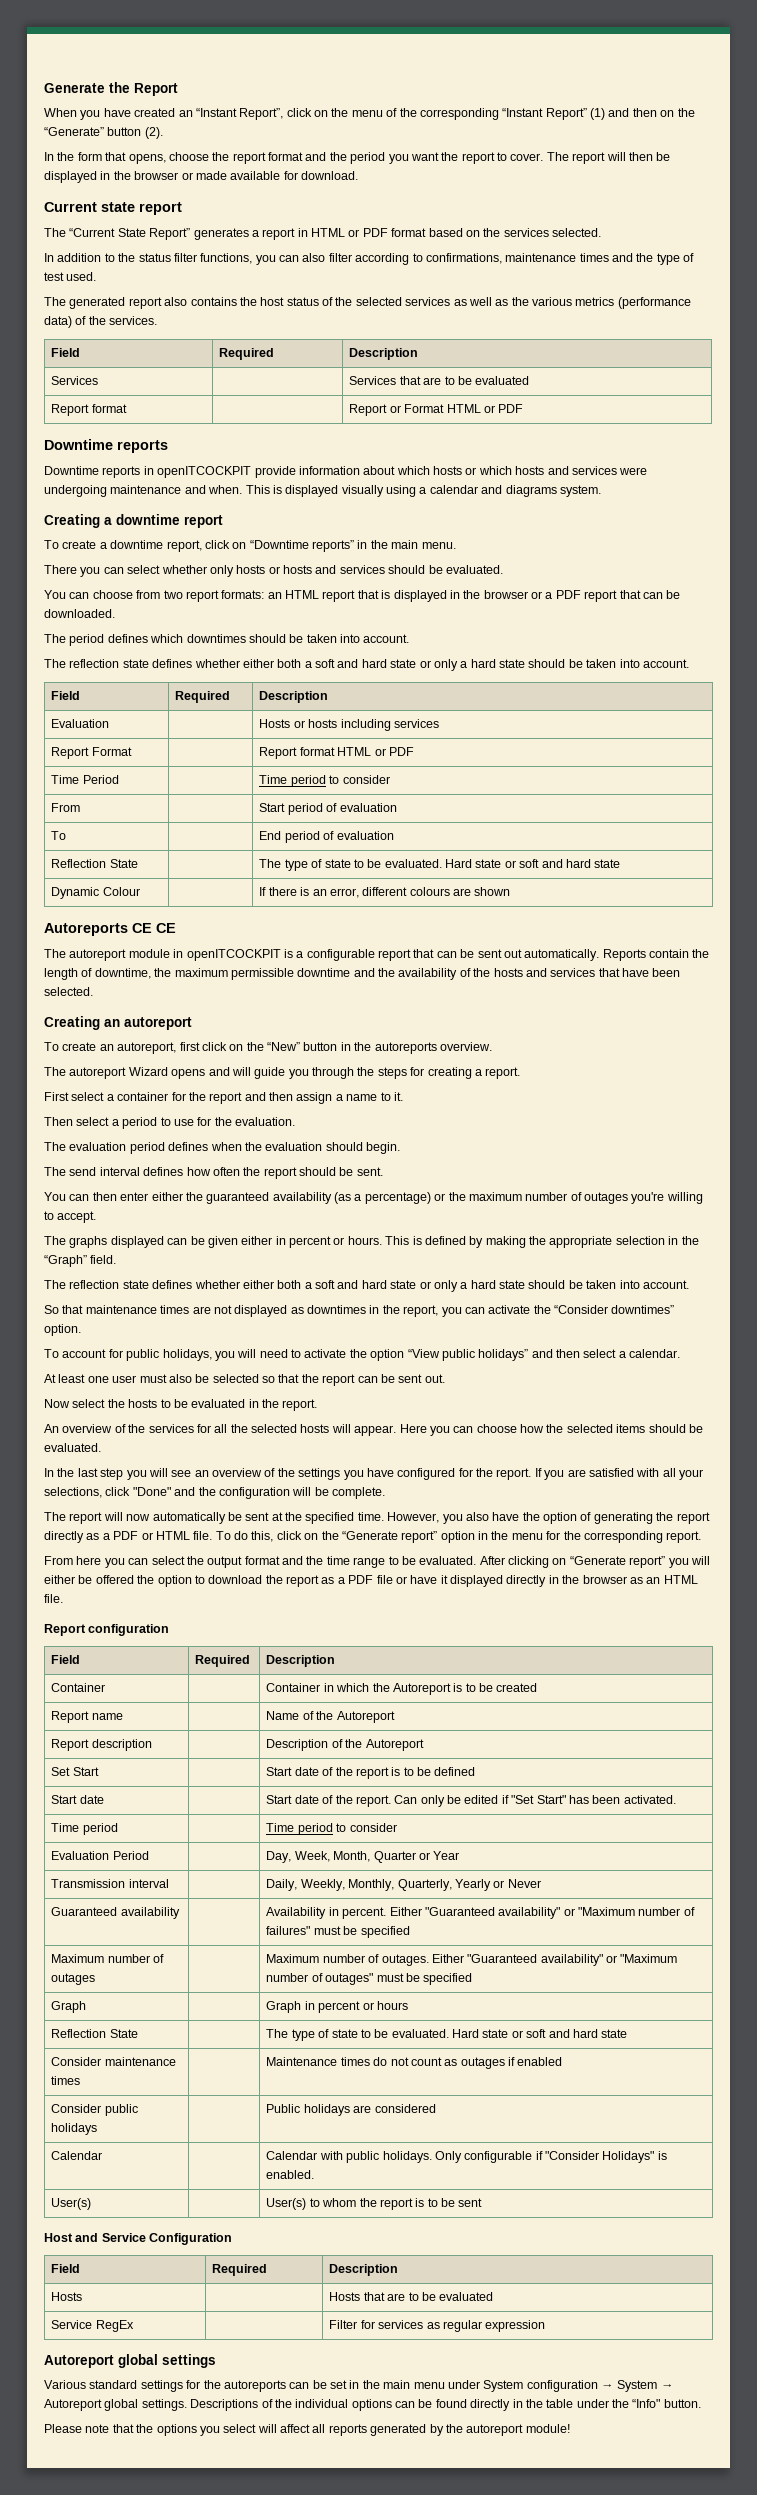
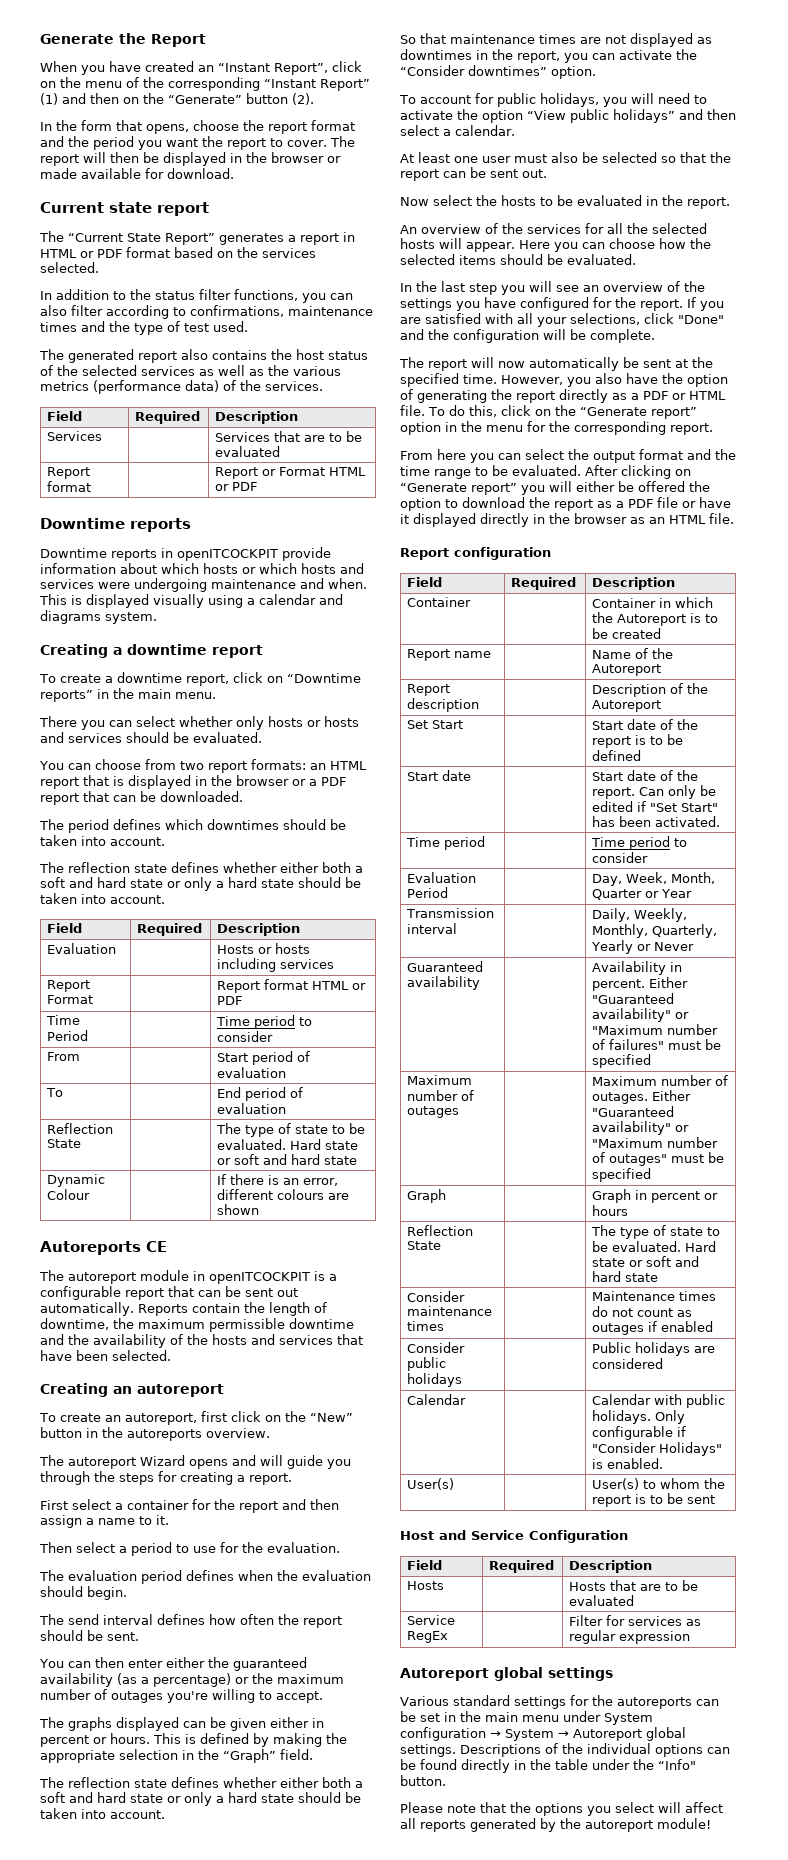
- Autoreports CE CE
+ Autoreports CE

